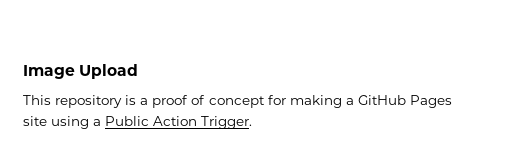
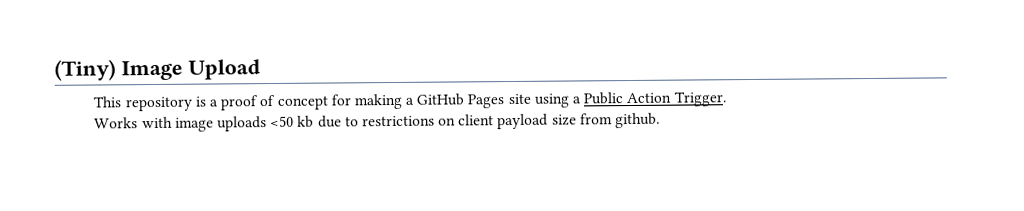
- Image Upload
+ (Tiny) Image Upload
+ Works with image uploads <50 kb due to restrictions on client payload size from github.

